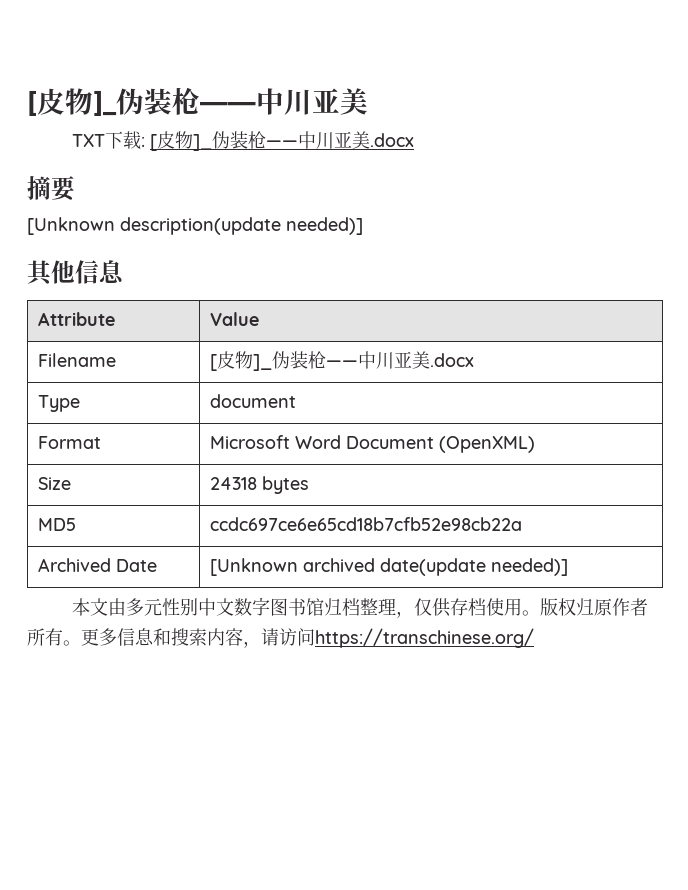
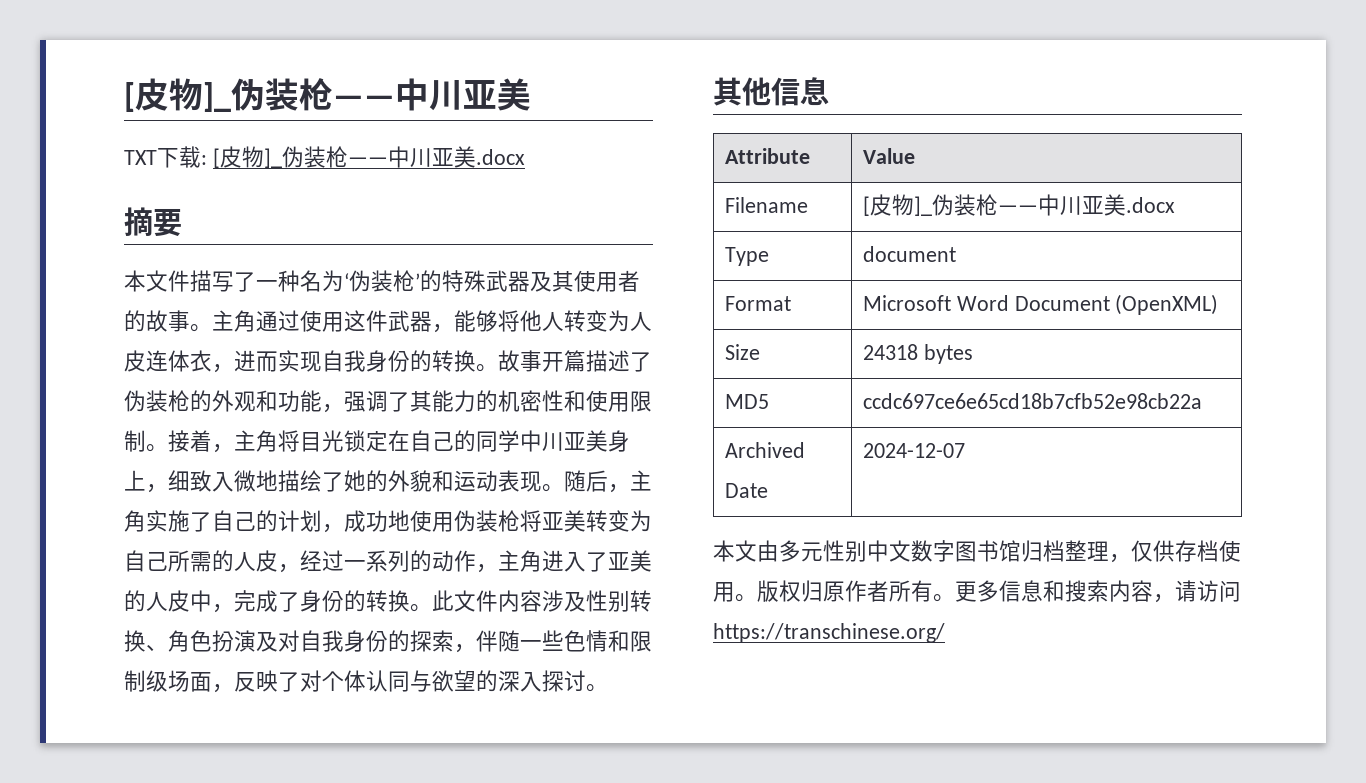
- [Unknown description(update needed)]
+ 本文件描写了一种名为‘伪装枪’的特殊武器及其使用者的故事。主角通过使用这件武器，能够将他人转变为人皮连体衣，进而实现自我身份的转换。故事开篇描述了伪装枪的外观和功能，强调了其能力的机密性和使用限制。接着，主角将目光锁定在自己的同学中川亚美身上，细致入微地描绘了她的外貌和运动表现。随后，主角实施了自己的计划，成功地使用伪装枪将亚美转变为自己所需的人皮，经过一系列的动作，主角进入了亚美的人皮中，完成了身份的转换。此文件内容涉及性别转换、角色扮演及对自我身份的探索，伴随一些色情和限制级场面，反映了对个体认同与欲望的深入探讨。
- Archived Date | [Unknown archived date(update needed)]
+ Archived Date | 2024-12-07

